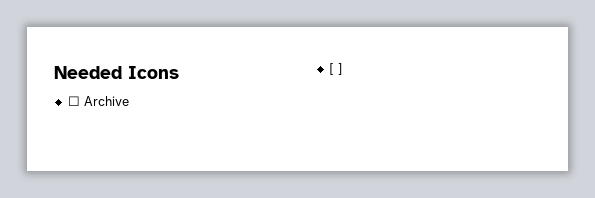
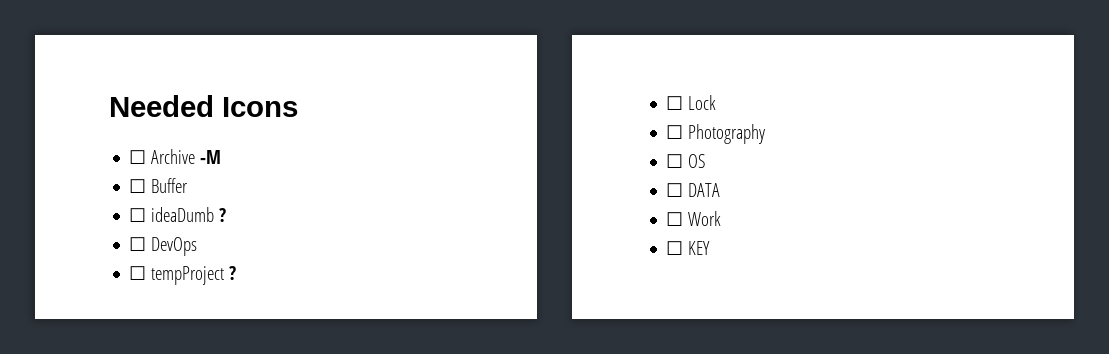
- ☐ Archive
- [ ]
+ ☐ Archive -M
+ ☐ Buffer
+ ☐ ideaDumb ?
+ ☐ DevOps
+ ☐ tempProject ?
+ ☐ Lock
+ ☐ Photography
+ ☐ OS
+ ☐ DATA
+ ☐ Work
+ ☐ KEY

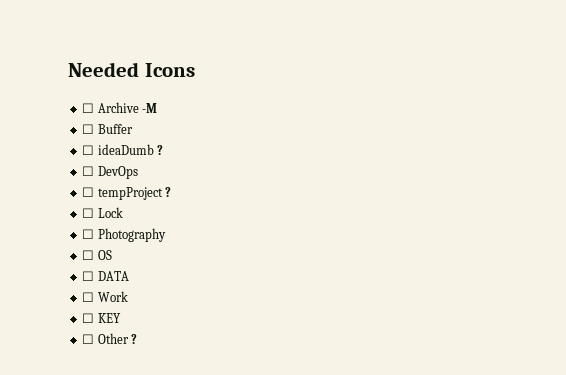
+ ☐ Other ?

